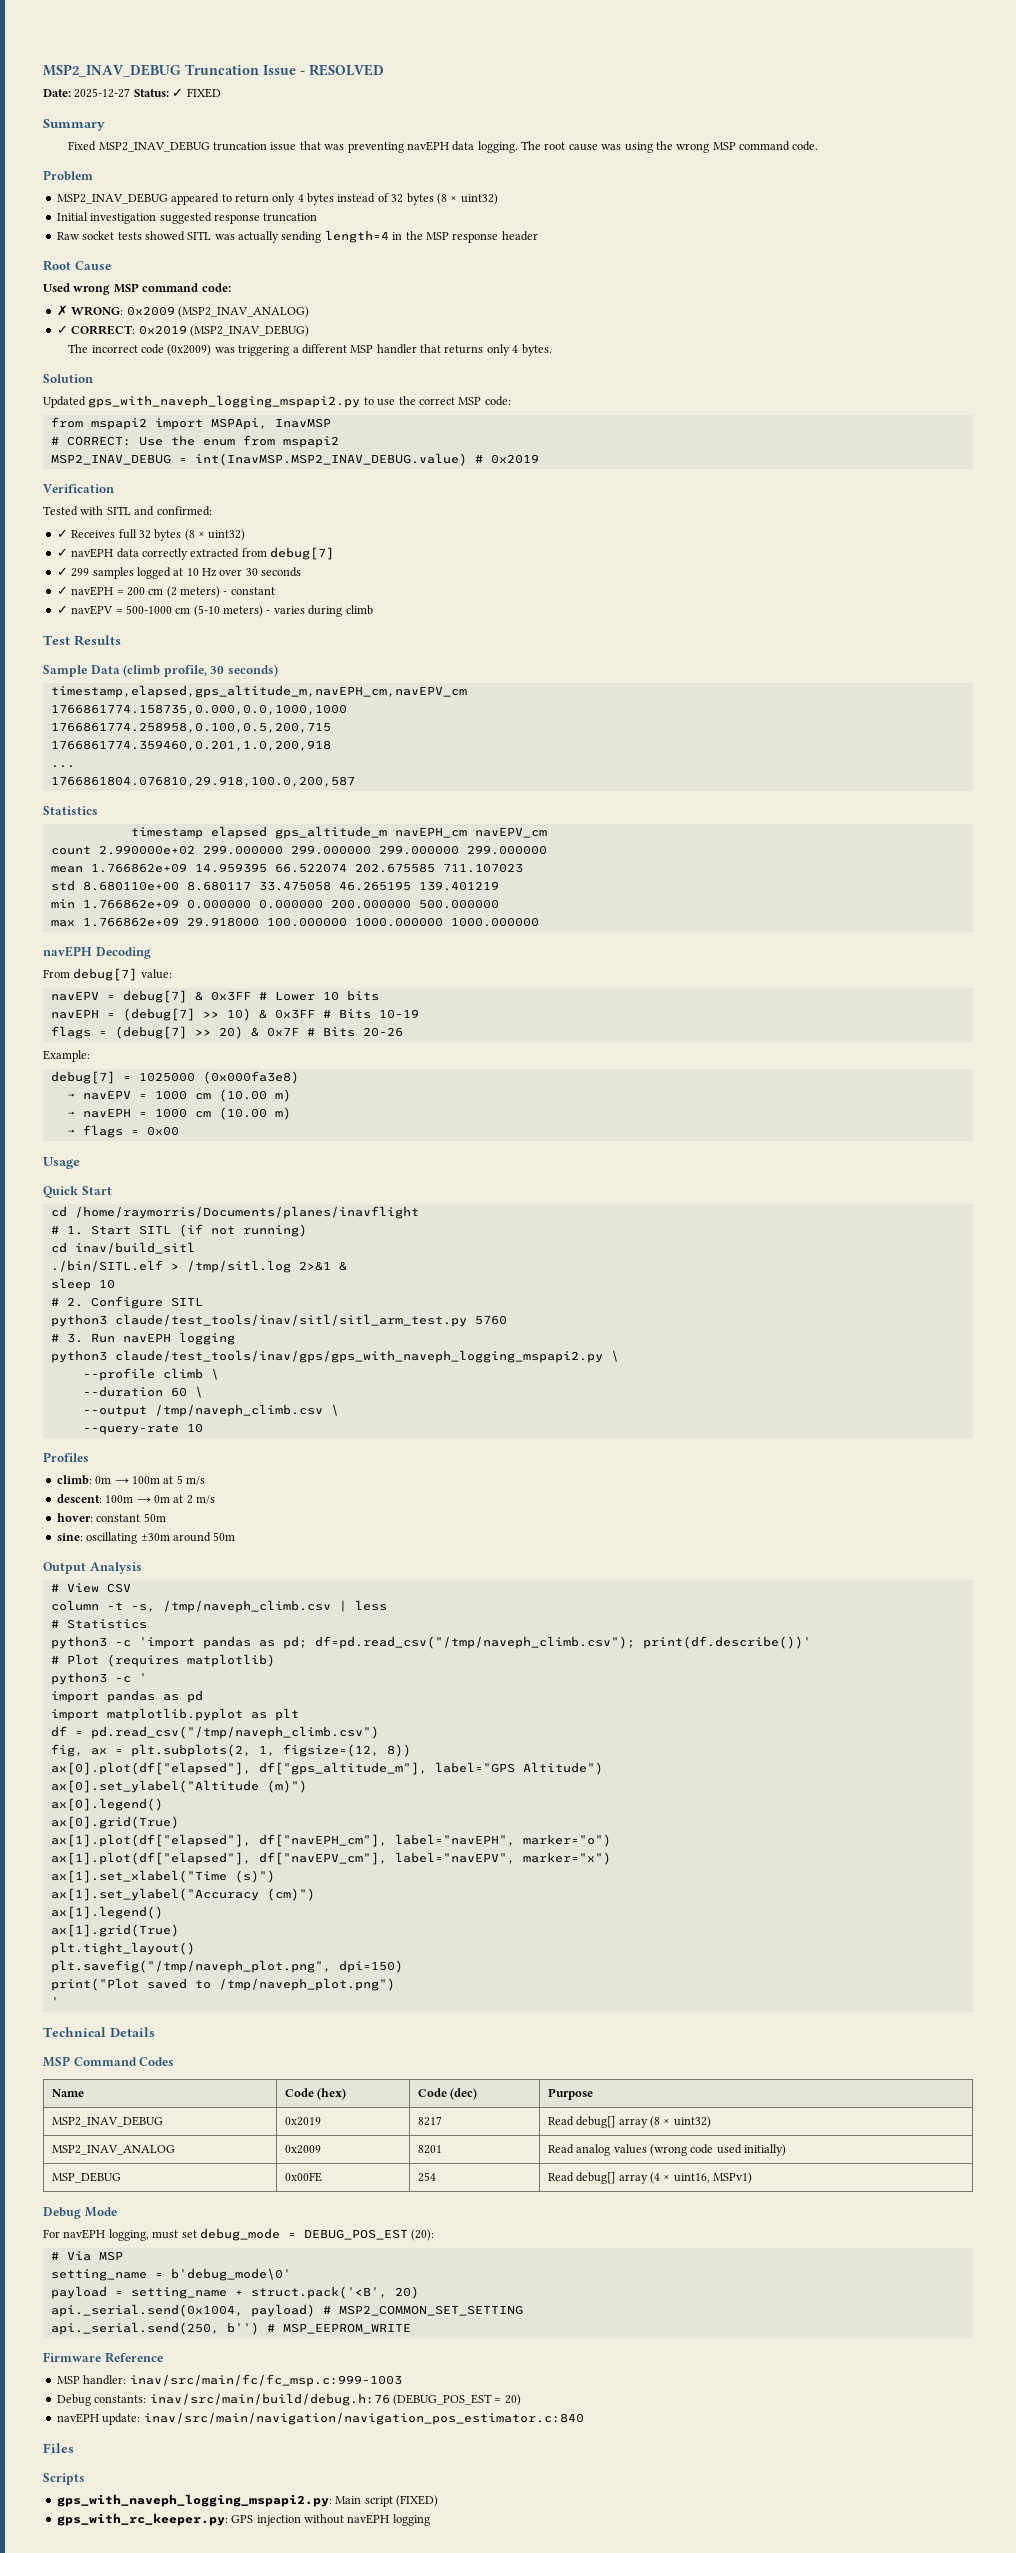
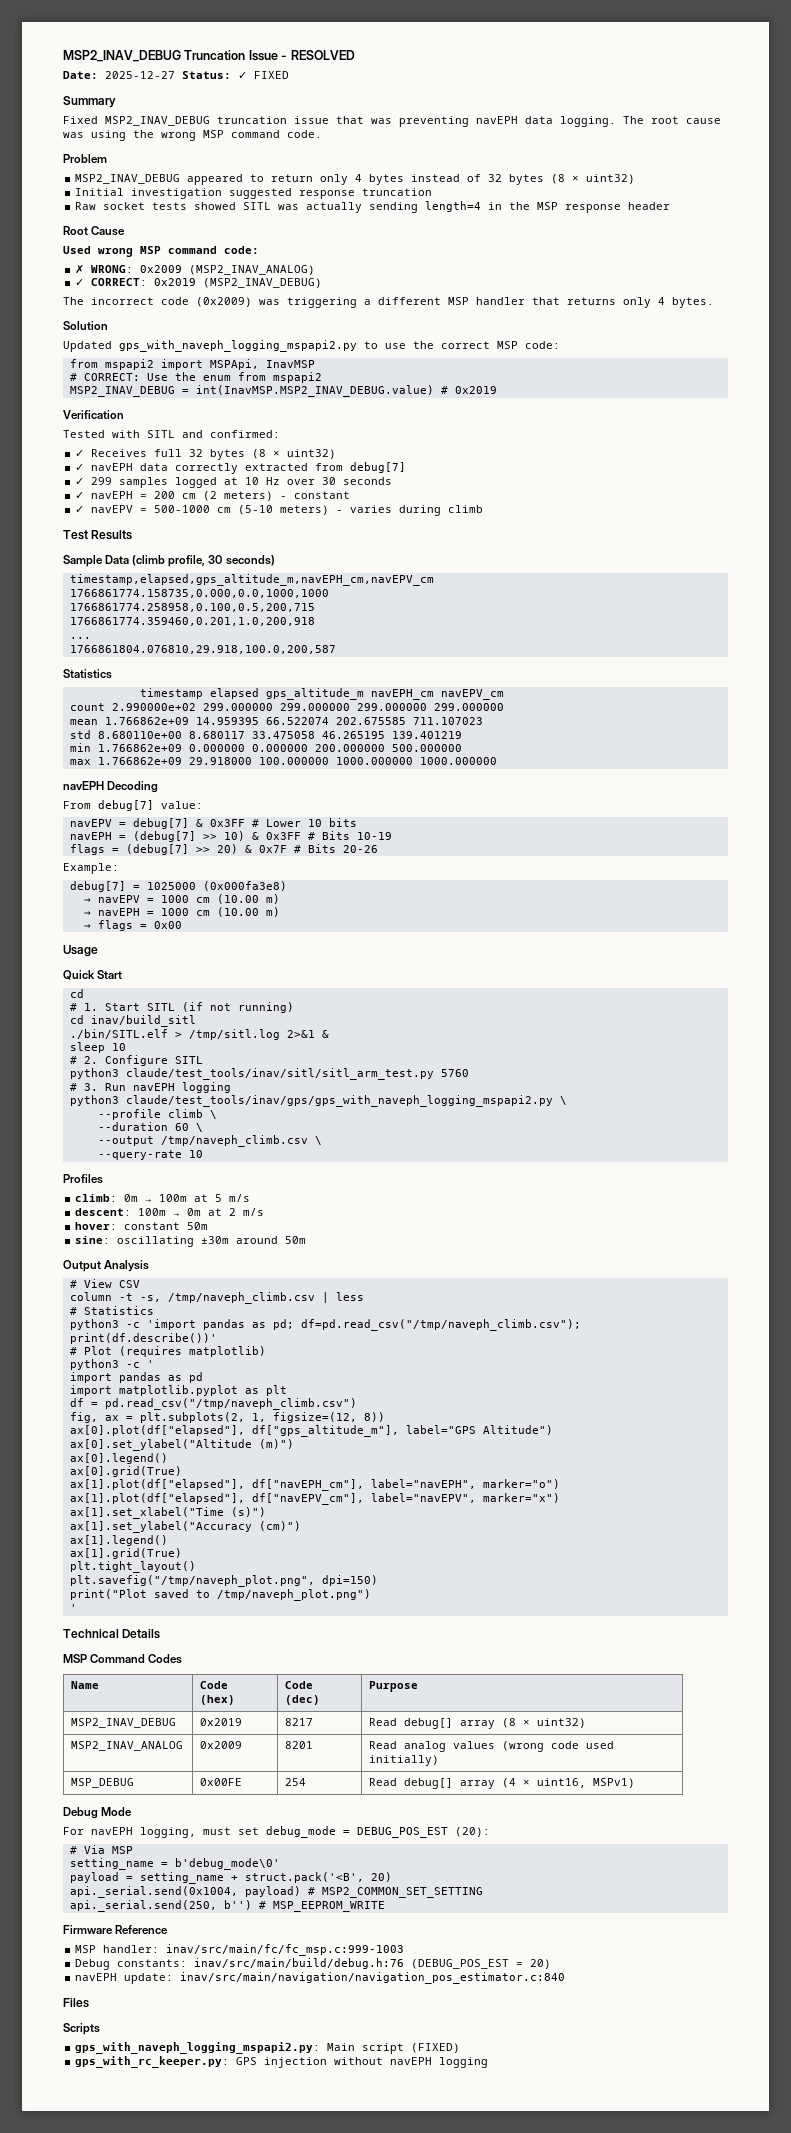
  Quick Start
- cd /home/raymorris/Documents/planes/inavflight
+ cd

